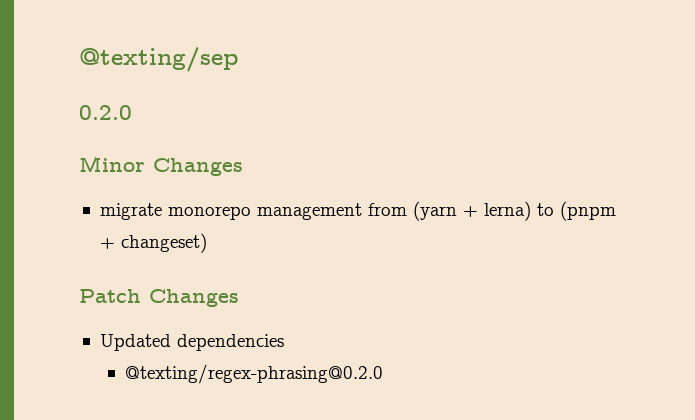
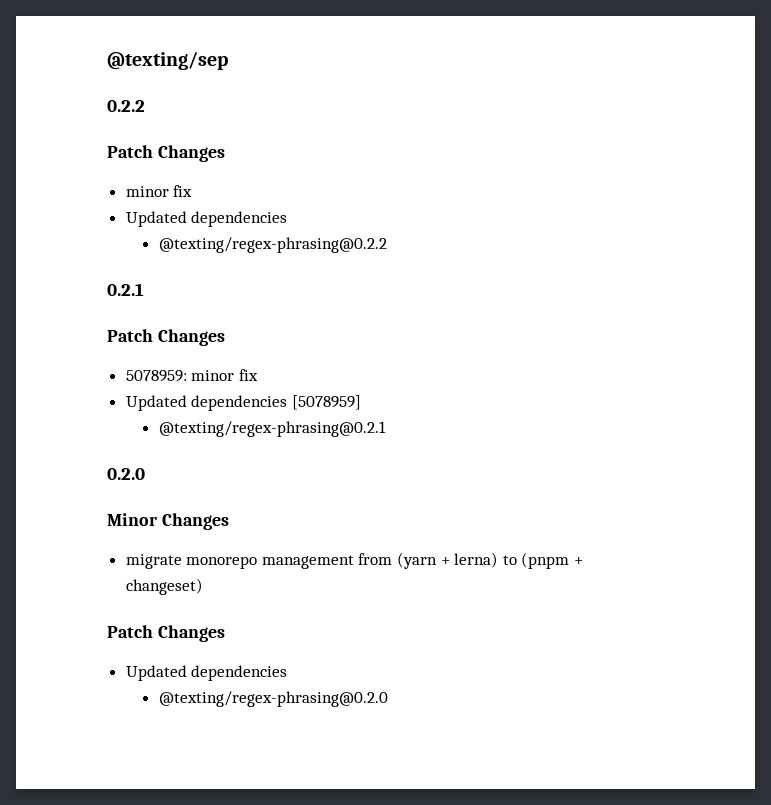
+ 0.2.2
+ Patch Changes
+ minor fix
+ Updated dependencies
+ @texting/regex-phrasing@0.2.2
+ 0.2.1
+ Patch Changes
+ 5078959: minor fix
+ Updated dependencies [5078959]
+ @texting/regex-phrasing@0.2.1

